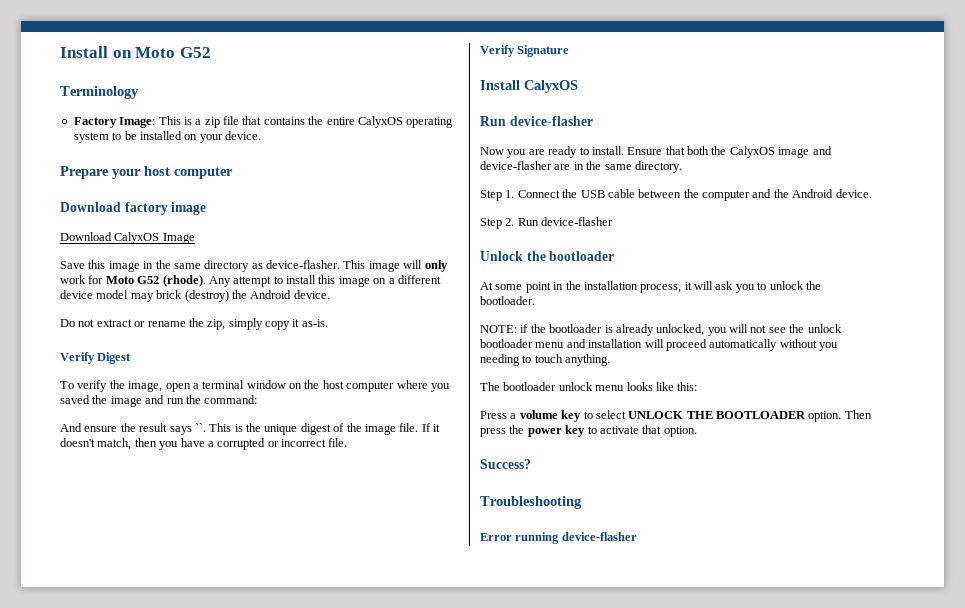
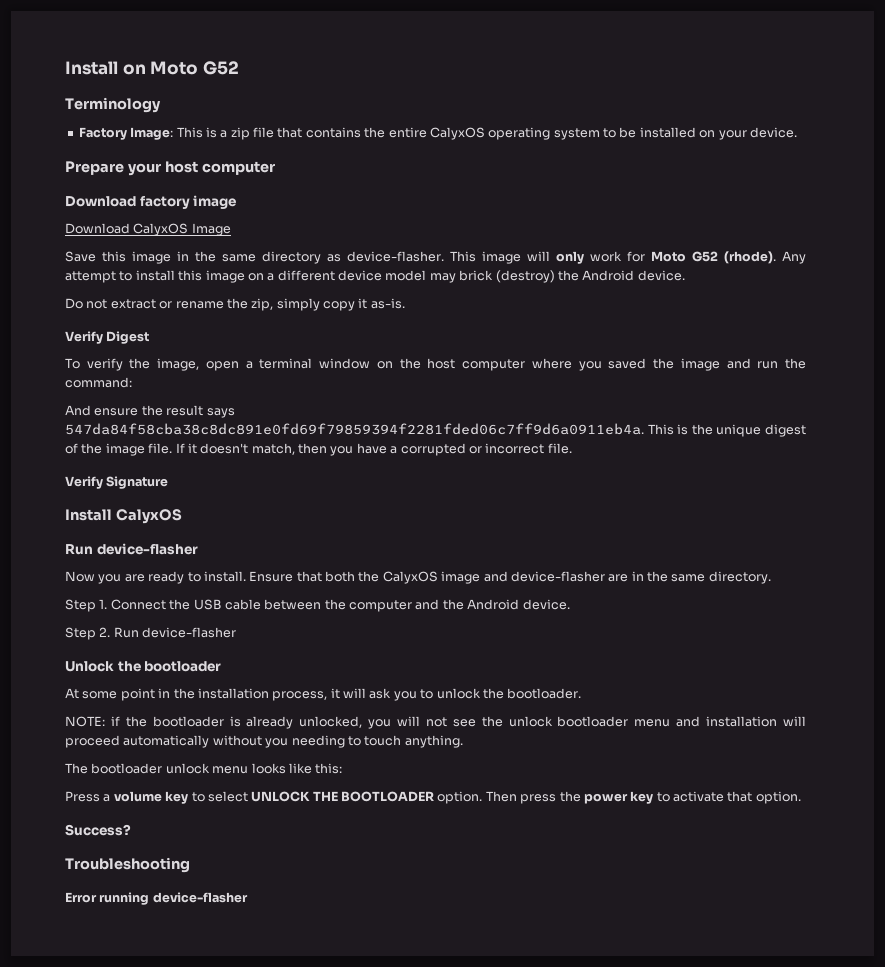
- And ensure the result says ``.
+ And ensure the result says 547da84f58cba38c8dc891e0fd69f79859394f2281fded06c7ff9d6a0911eb4a.

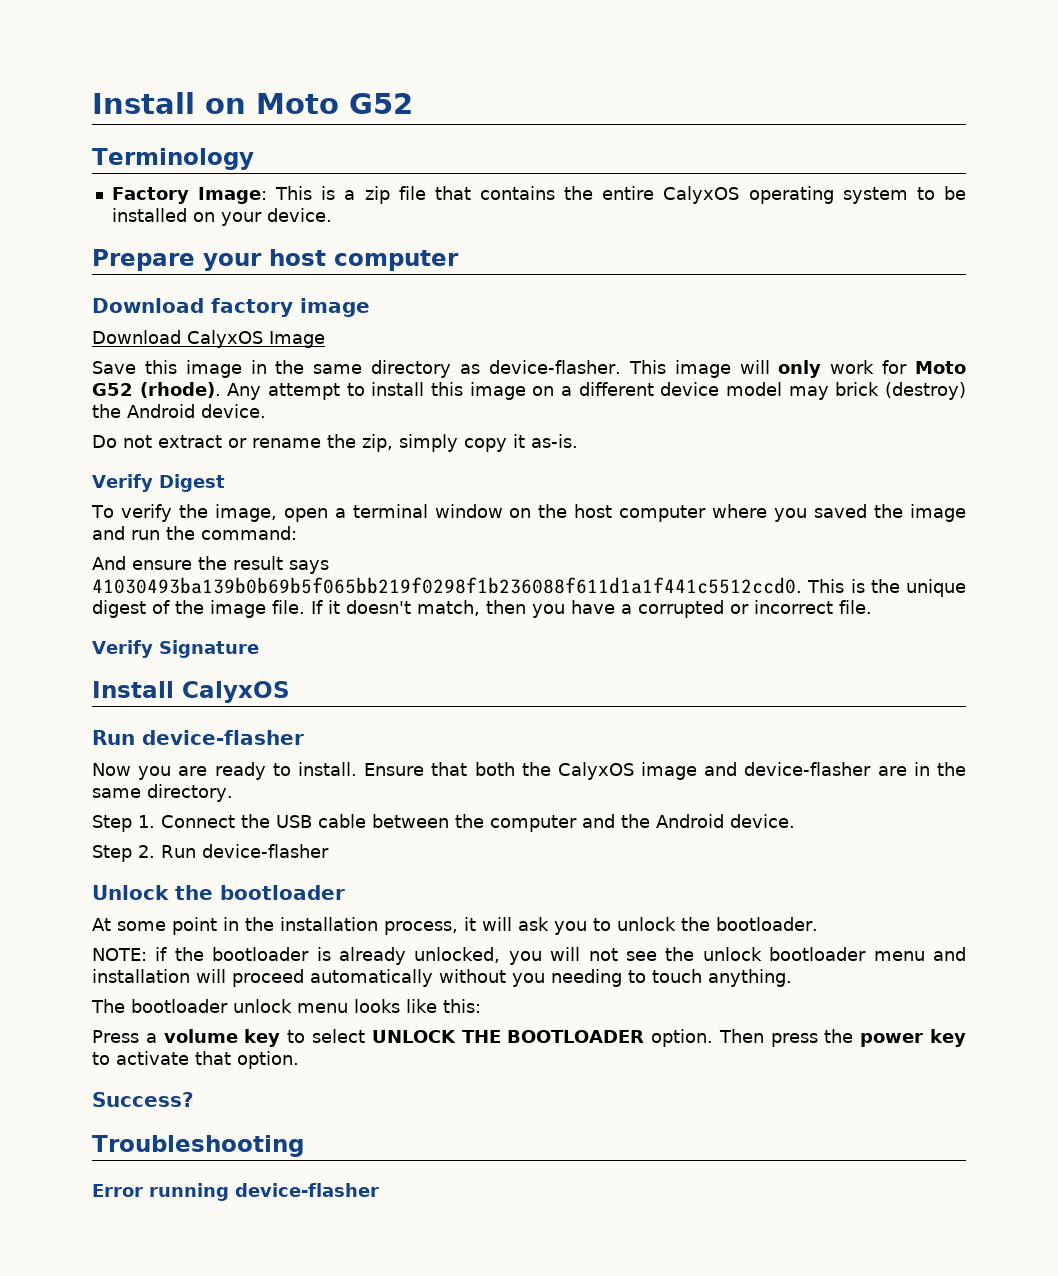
- And ensure the result says 547da84f58cba38c8dc891e0fd69f79859394f2281fded06c7ff9d6a0911eb4a.
+ And ensure the result says 41030493ba139b0b69b5f065bb219f0298f1b236088f611d1a1f441c5512ccd0.

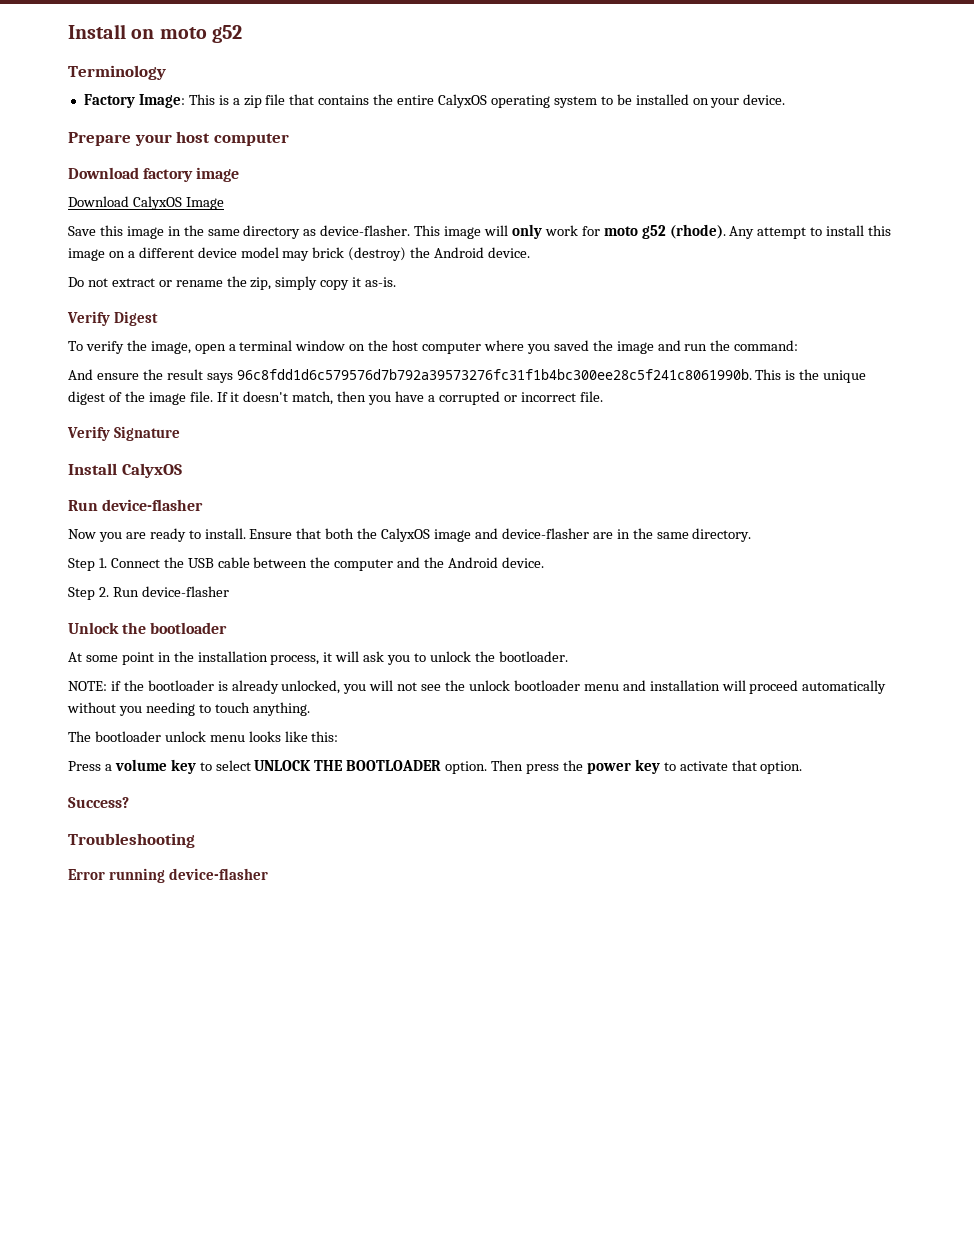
- Install on Moto G52
+ Install on moto g52
- This image will only work for Moto G52 (rhode).
+ This image will only work for moto g52 (rhode).
- And ensure the result says 41030493ba139b0b69b5f065bb219f0298f1b236088f611d1a1f441c5512ccd0.
+ And ensure the result says 96c8fdd1d6c579576d7b792a39573276fc31f1b4bc300ee28c5f241c8061990b.

